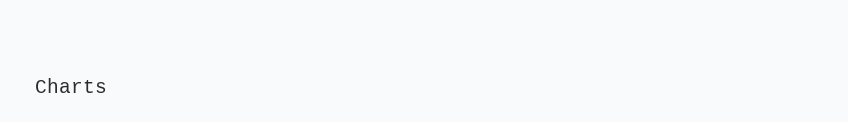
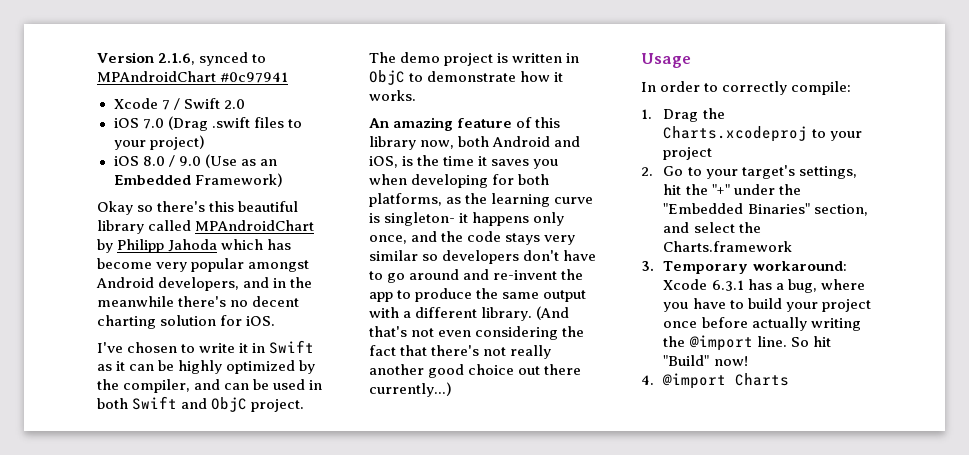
- Charts
+ Version 2.1.6, synced to MPAndroidChart #0c97941
+ Xcode 7 / Swift 2.0
+ iOS 7.0 (Drag .swift files to your project)
+ iOS 8.0 / 9.0 (Use as an Embedded Framework)
+ Okay so there's this beautiful library called MPAndroidChart by Philipp Jahoda which has become very popular amongst Android developers, and in the meanwhile there's no decent charting solution for iOS.
+ I've chosen to write it in Swift as it can be highly optimized by the compiler, and can be used in both Swift and ObjC project. The demo project is written in ObjC to demonstrate how it works.
+ An amazing feature of this library now, both Android and iOS, is the time it saves you when developing for both platforms, as the learning curve is singleton- it happens only once, and the code stays very similar so developers don't have to go around and re-invent the app to produce the same output with a different library. (And that's not even considering the fact that there's not really another good choice out there currently...)
+ Usage
+ In order to correctly compile:
+ 1. Drag the Charts.xcodeproj to your project
+ 2. Go to your target's settings, hit the "+" under the "Embedded Binaries" section, and select the Charts.framework
+ 3. Temporary workaround: Xcode 6.3.1 has a bug, where you have to build your project once before actually writing the @import line. So hit "Build" now!
+ 4. @import Charts

